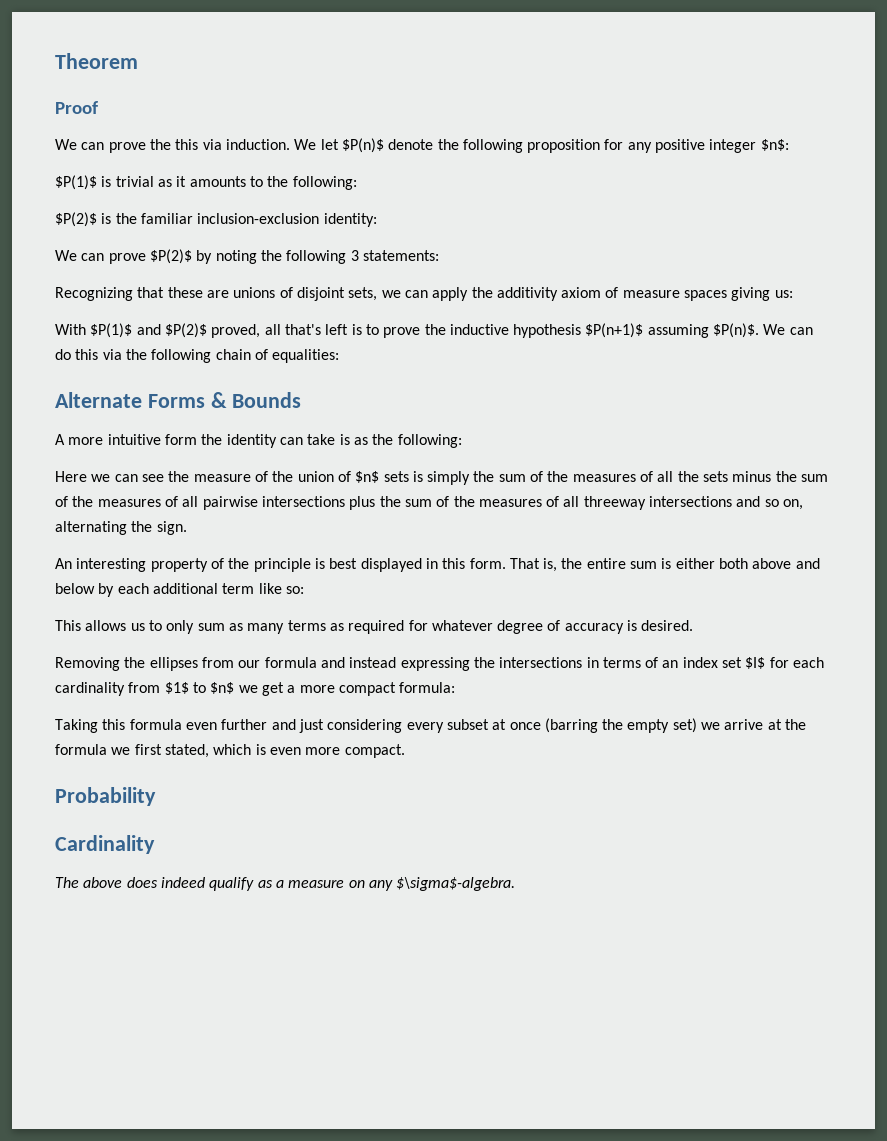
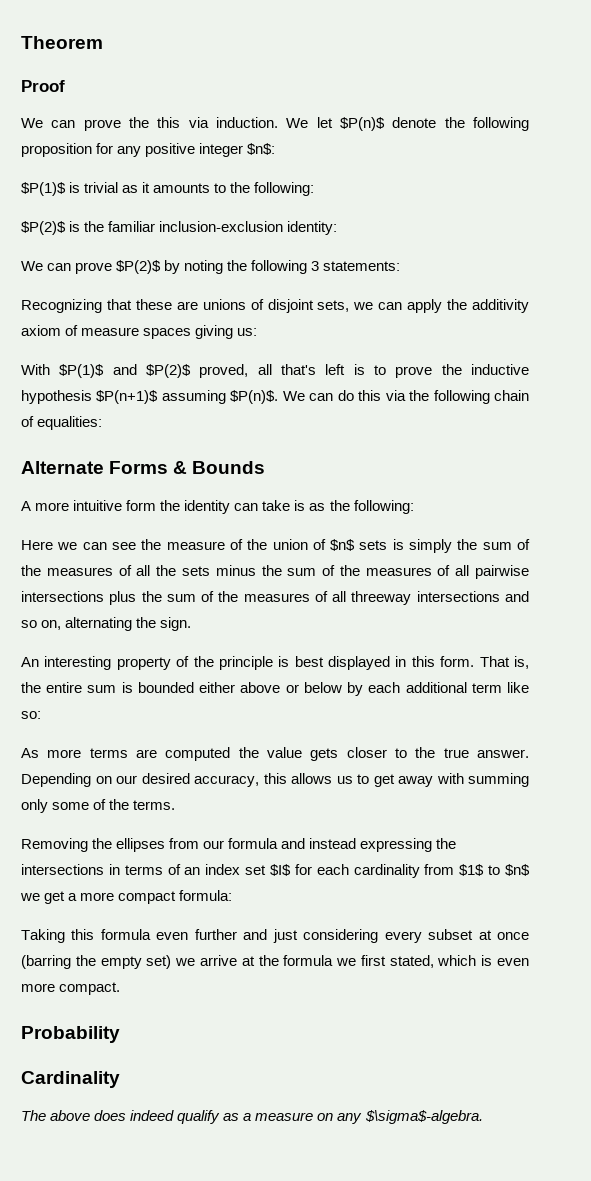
- That is, the entire sum is either both above and below by each additional term like so:
+ That is, the entire sum is bounded either above or below by each additional term like so:
- This allows us to only sum as many terms as required for whatever degree of accuracy is desired.
+ As more terms are computed the value gets closer to the true answer. Depending on our desired accuracy, this allows us to get away with summing only some of the terms.

